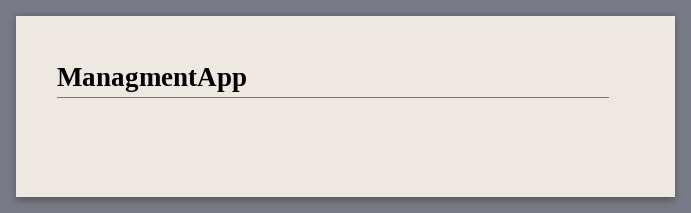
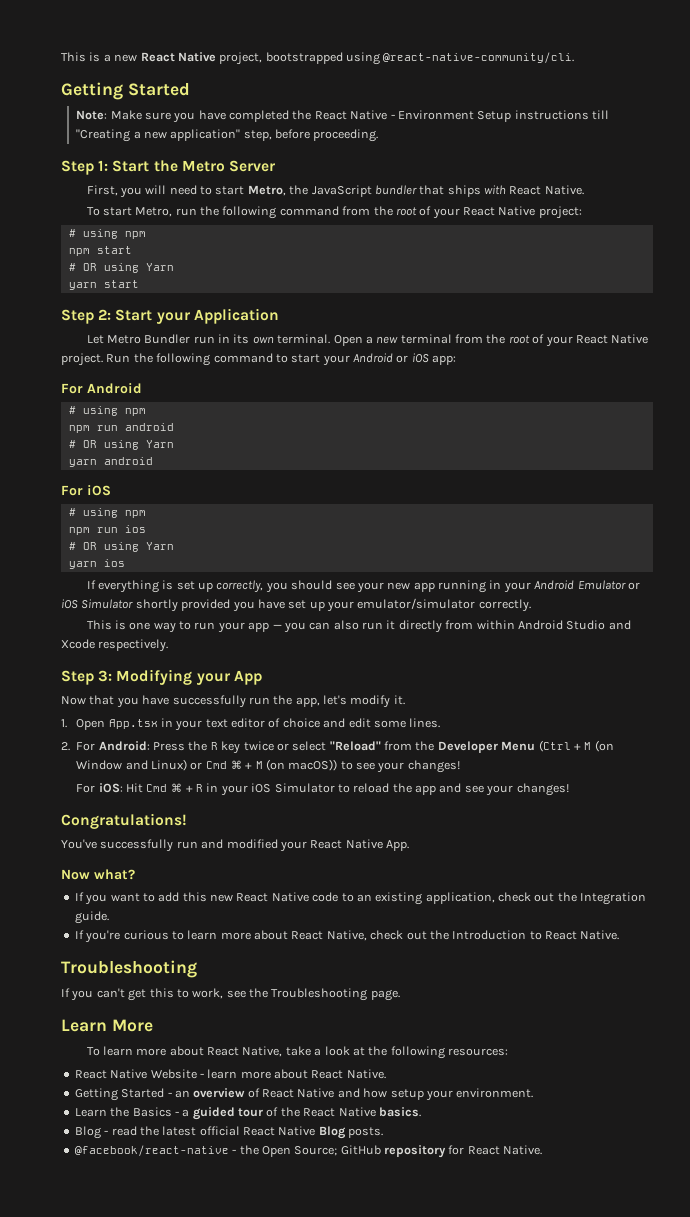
- ManagmentApp
+ This is a new React Native project, bootstrapped using @react-native-community/cli.
+ Getting Started
+ Note: Make sure you have completed the React Native - Environment Setup instructions till "Creating a new application" step, before proceeding.
+ Step 1: Start the Metro Server
+ First, you will need to start Metro, the JavaScript bundler that ships with React Native.
+ To start Metro, run the following command from the root of your React Native project:
+ # using npm
+ npm start
+ # OR using Yarn
+ yarn start
+ Step 2: Start your Application
+ Let Metro Bundler run in its own terminal. Open a new terminal from the root of your React Native project. Run the following command to start your Android or iOS app:
+ For Android
+ # using npm
+ npm run android
+ # OR using Yarn
+ yarn android
+ For iOS
+ # using npm
+ npm run ios
+ # OR using Yarn
+ yarn ios
+ If everything is set up correctly, you should see your new app running in your Android Emulator or iOS Simulator shortly provided you have set up your emulator/simulator correctly.
+ This is one way to run your app — you can also run it directly from within Android Studio and Xcode respectively.
+ Step 3: Modifying your App
+ Now that you have successfully run the app, let's modify it.
+ 1. Open App.tsx in your text editor of choice and edit some lines.
+ 2. For Android: Press the R key twice or select "Reload" from the Developer Menu (Ctrl + M (on Window and Linux) or Cmd ⌘ + M (on macOS)) to see your changes!
+ For iOS: Hit Cmd ⌘ + R in your iOS Simulator to reload the app and see your changes!
+ Congratulations!
+ You've successfully run and modified your React Native App.
+ Now what?
+ If you want to add this new React Native code to an existing application, check out the Integration guide.
+ If you're curious to learn more about React Native, check out the Introduction to React Native.
+ Troubleshooting
+ If you can't get this to work, see the Troubleshooting page.
+ Learn More
+ To learn more about React Native, take a look at the following resources:
+ React Native Website - learn more about React Native.
+ Getting Started - an overview of React Native and how setup your environment.
+ Learn the Basics - a guided tour of the React Native basics.
+ Blog - read the latest official React Native Blog posts.
+ @facebook/react-native - the Open Source; GitHub repository for React Native.

